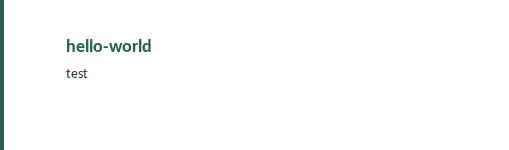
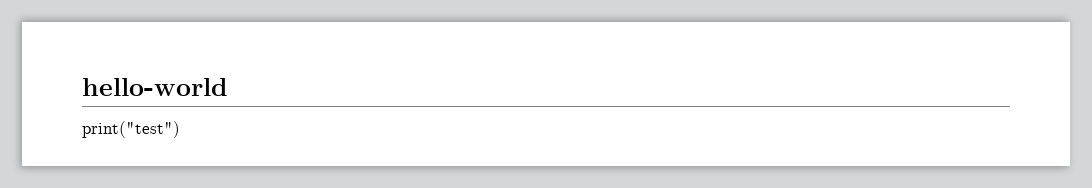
- test
+ print("test")

